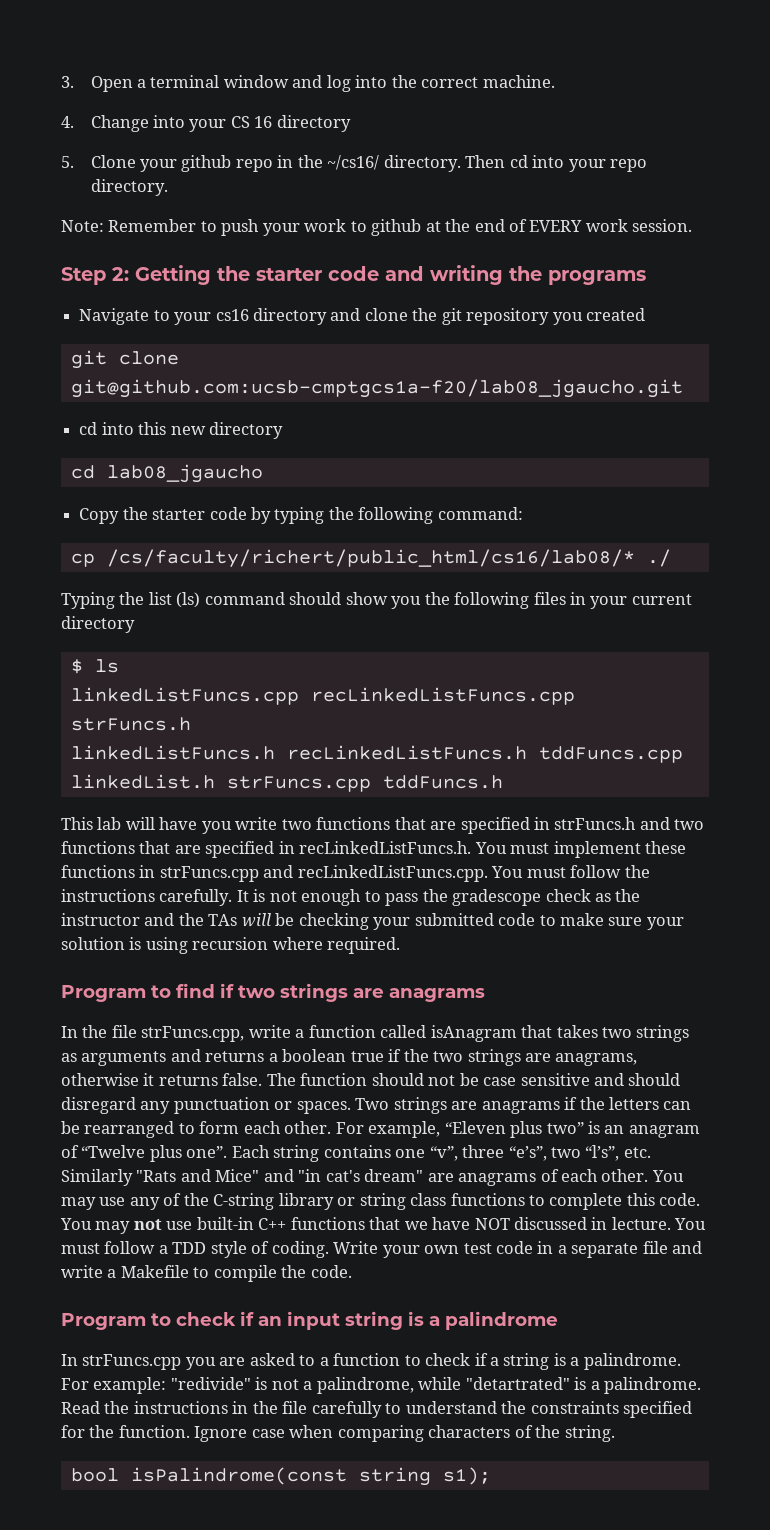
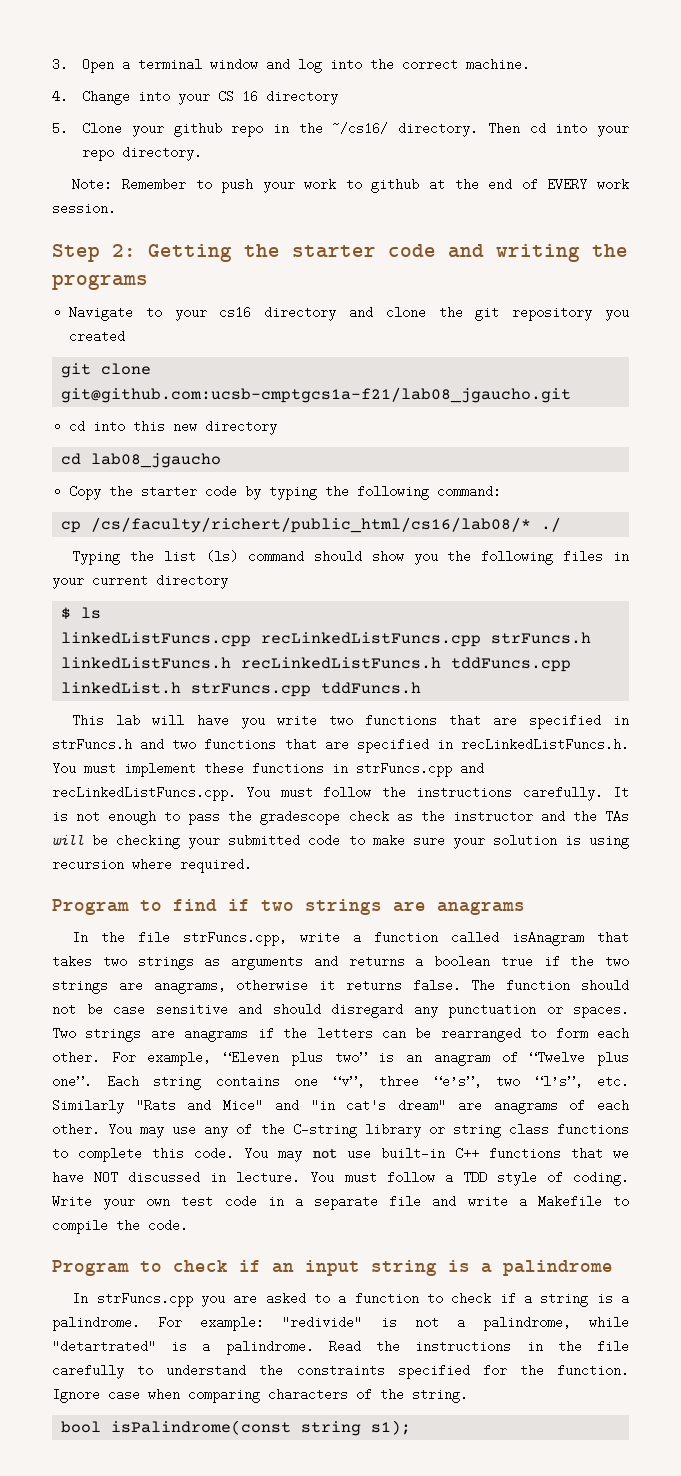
- git clone git@github.com:ucsb-cmptgcs1a-f20/lab08_jgaucho.git
+ git clone git@github.com:ucsb-cmptgcs1a-f21/lab08_jgaucho.git

